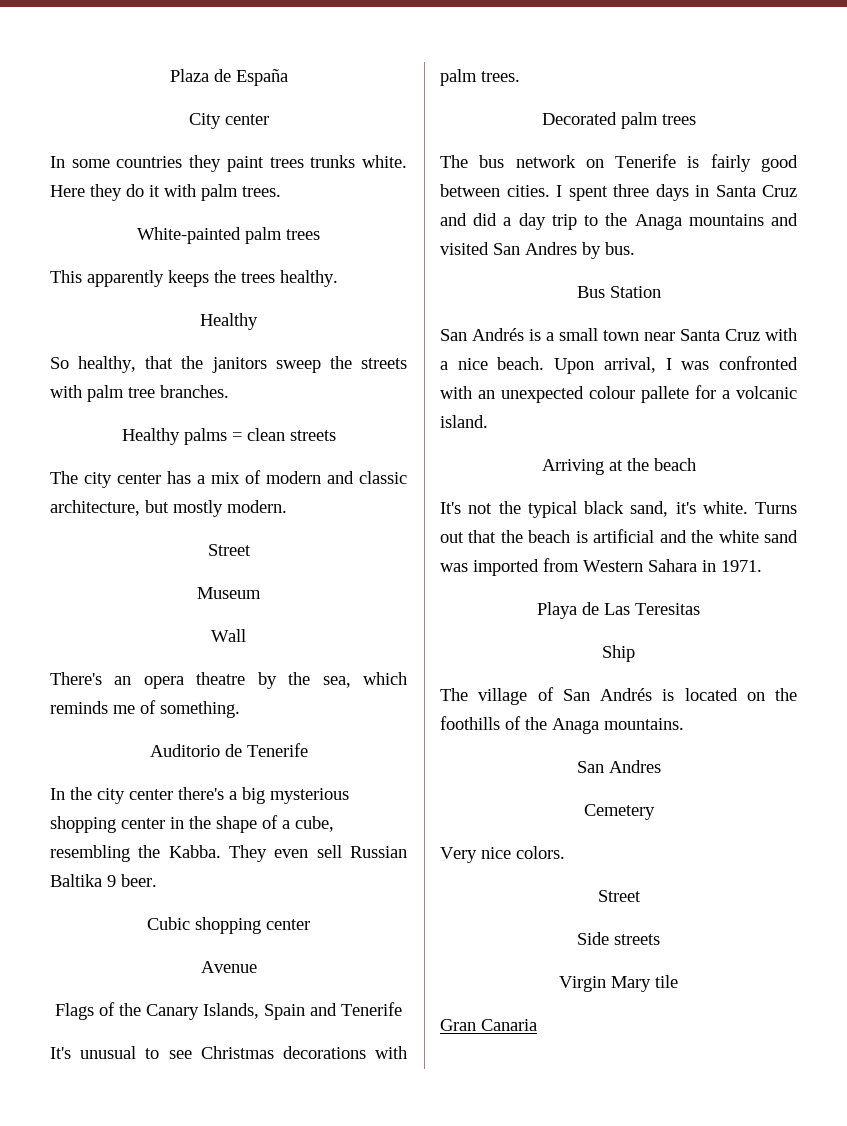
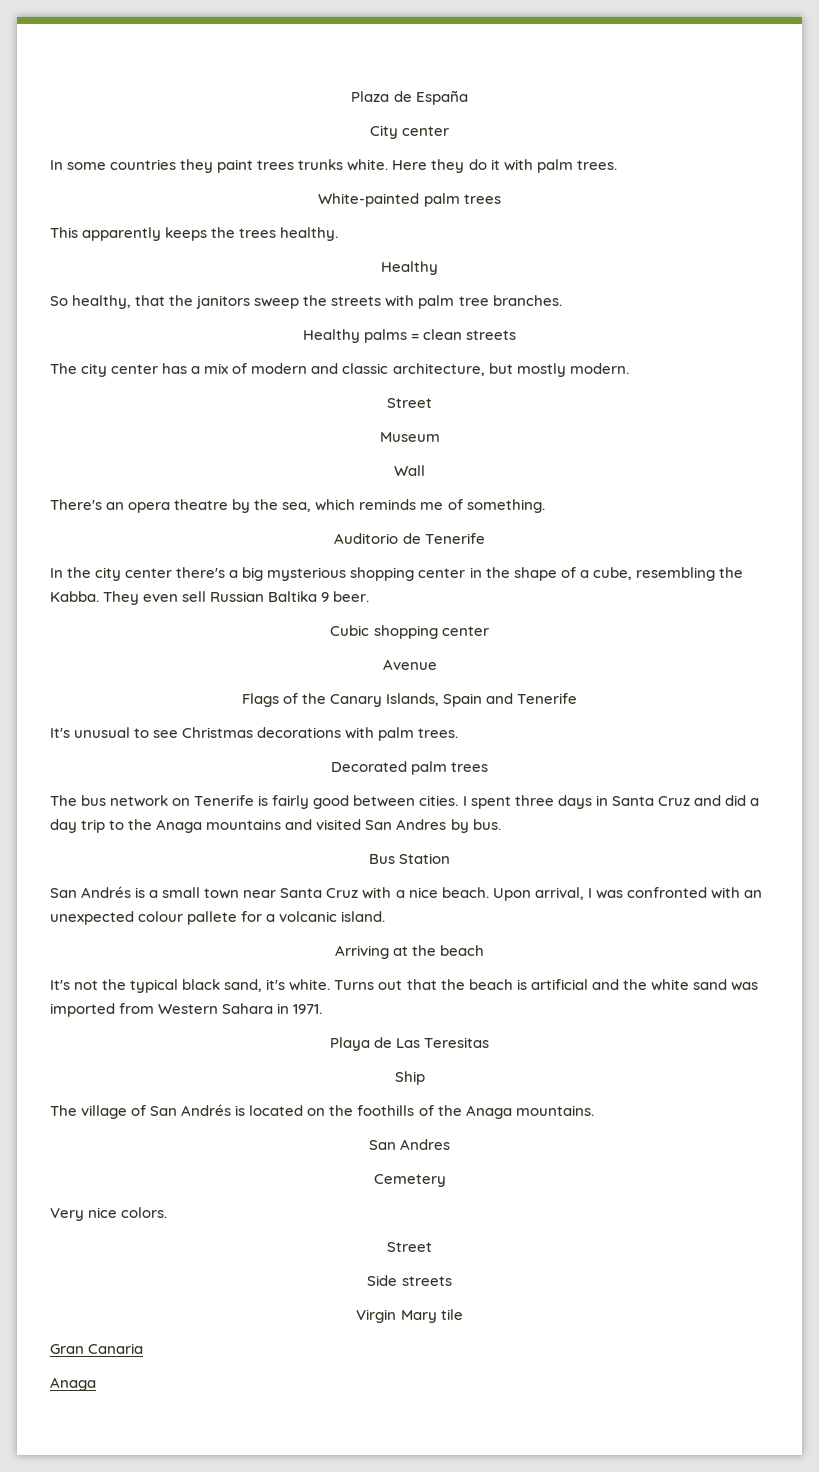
  Gran Canaria
+ Anaga

